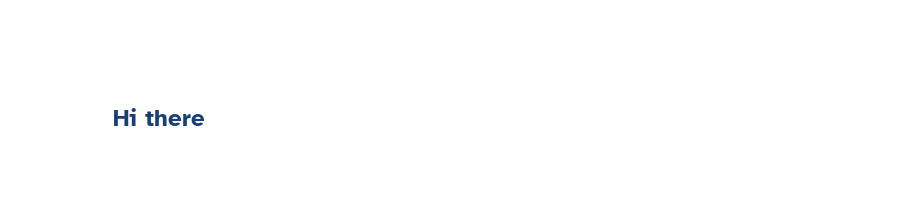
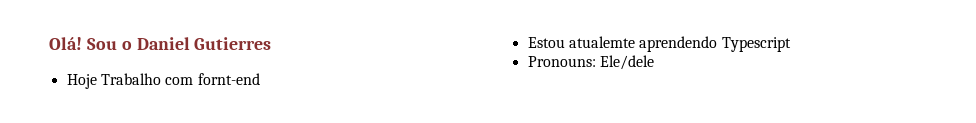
- Hi there
+ Olá! Sou o Daniel Gutierres
+ Hoje Trabalho com fornt-end
+ Estou atualemte aprendendo Typescript
+ Pronouns: Ele/dele

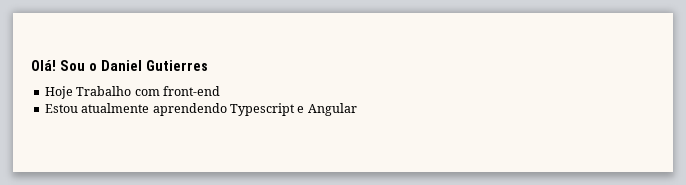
- Hoje Trabalho com fornt-end
+ Hoje Trabalho com front-end
- Estou atualemte aprendendo Typescript
- Pronouns: Ele/dele
+ Estou atualmente aprendendo Typescript e Angular

